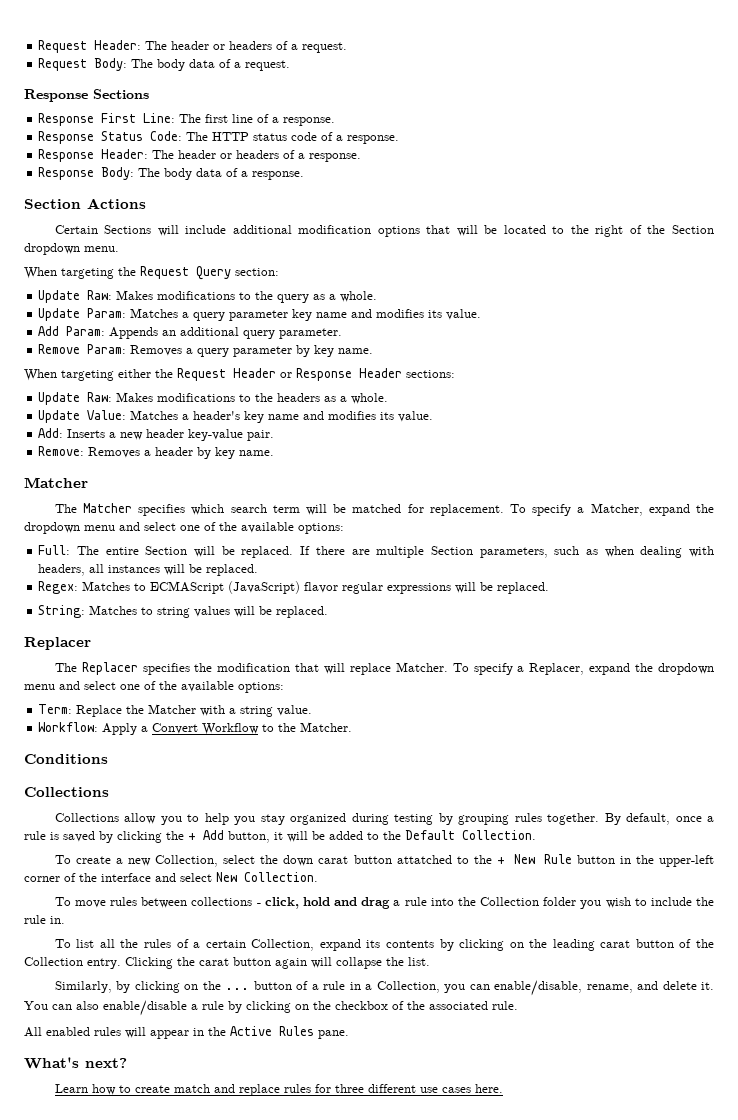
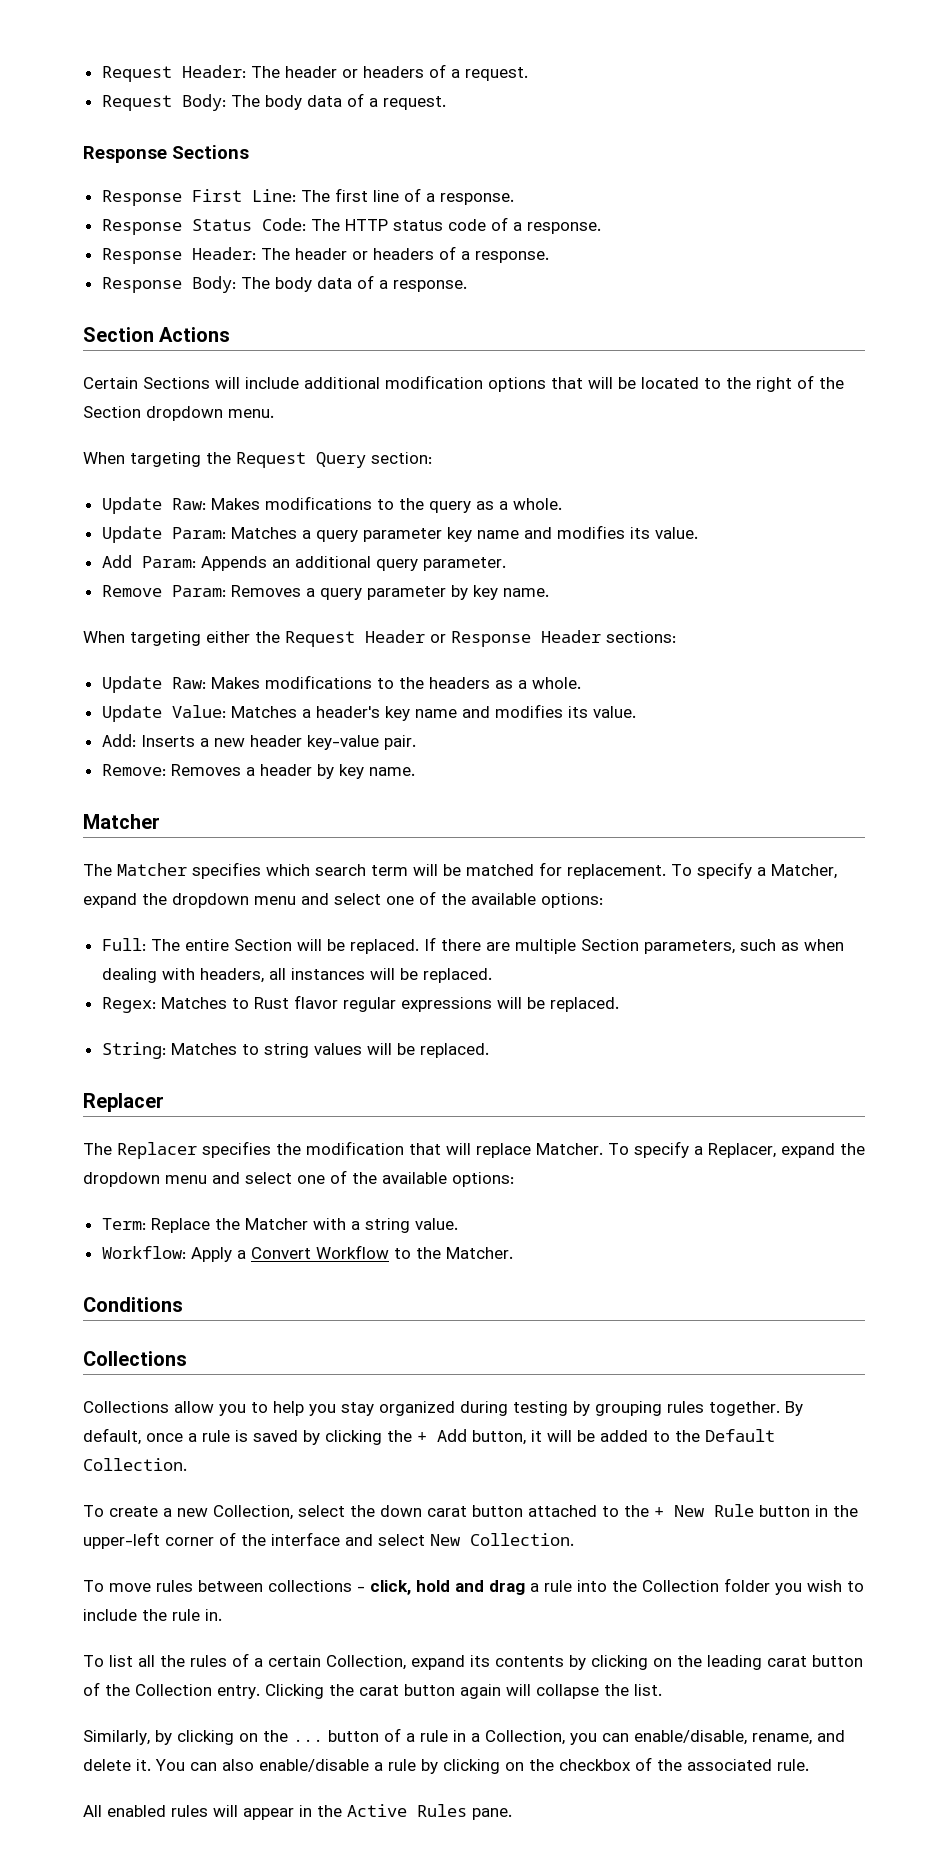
- Regex: Matches to ECMAScript (JavaScript) flavor regular expressions will be replaced.
+ Regex: Matches to Rust flavor regular expressions will be replaced.
- To create a new Collection, select the down carat button attatched to the + New Rule button in the upper-left corner of the interface and select New Collection.
+ To create a new Collection, select the down carat button attached to the + New Rule button in the upper-left corner of the interface and select New Collection.
- What's next?
- Learn how to create match and replace rules for three different use cases here.

